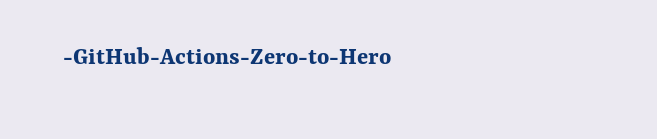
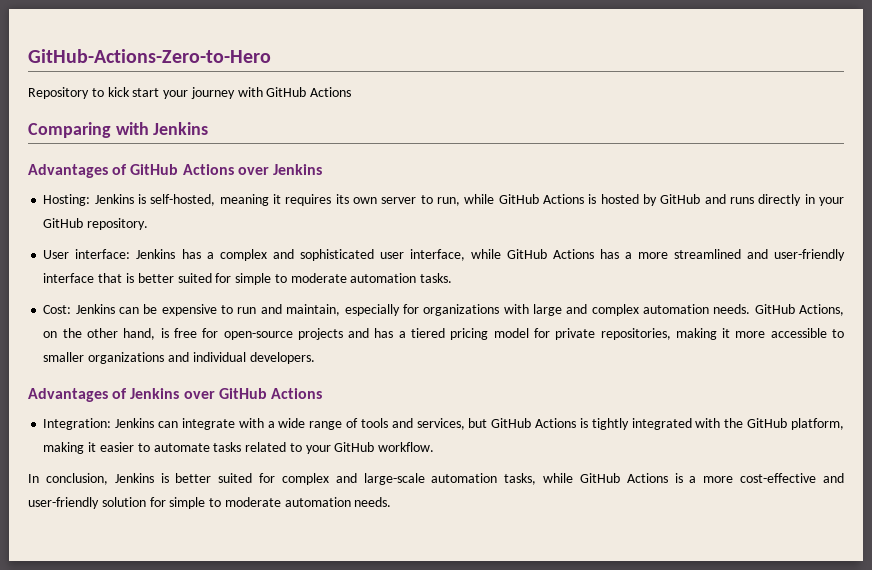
- -GitHub-Actions-Zero-to-Hero
+ GitHub-Actions-Zero-to-Hero
+ Repository to kick start your journey with GitHub Actions
+ Comparing with Jenkins
+ Advantages of GitHub Actions over Jenkins
+ Hosting: Jenkins is self-hosted, meaning it requires its own server to run, while GitHub Actions is hosted by GitHub and runs directly in your GitHub repository.
+ User interface: Jenkins has a complex and sophisticated user interface, while GitHub Actions has a more streamlined and user-friendly interface that is better suited for simple to moderate automation tasks.
+ Cost: Jenkins can be expensive to run and maintain, especially for organizations with large and complex automation needs. GitHub Actions, on the other hand, is free for open-source projects and has a tiered pricing model for private repositories, making it more accessible to smaller organizations and individual developers.
+ Advantages of Jenkins over GitHub Actions
+ Integration: Jenkins can integrate with a wide range of tools and services, but GitHub Actions is tightly integrated with the GitHub platform, making it easier to automate tasks related to your GitHub workflow.
+ In conclusion, Jenkins is better suited for complex and large-scale automation tasks, while GitHub Actions is a more cost-effective and user-friendly solution for simple to moderate automation needs.

